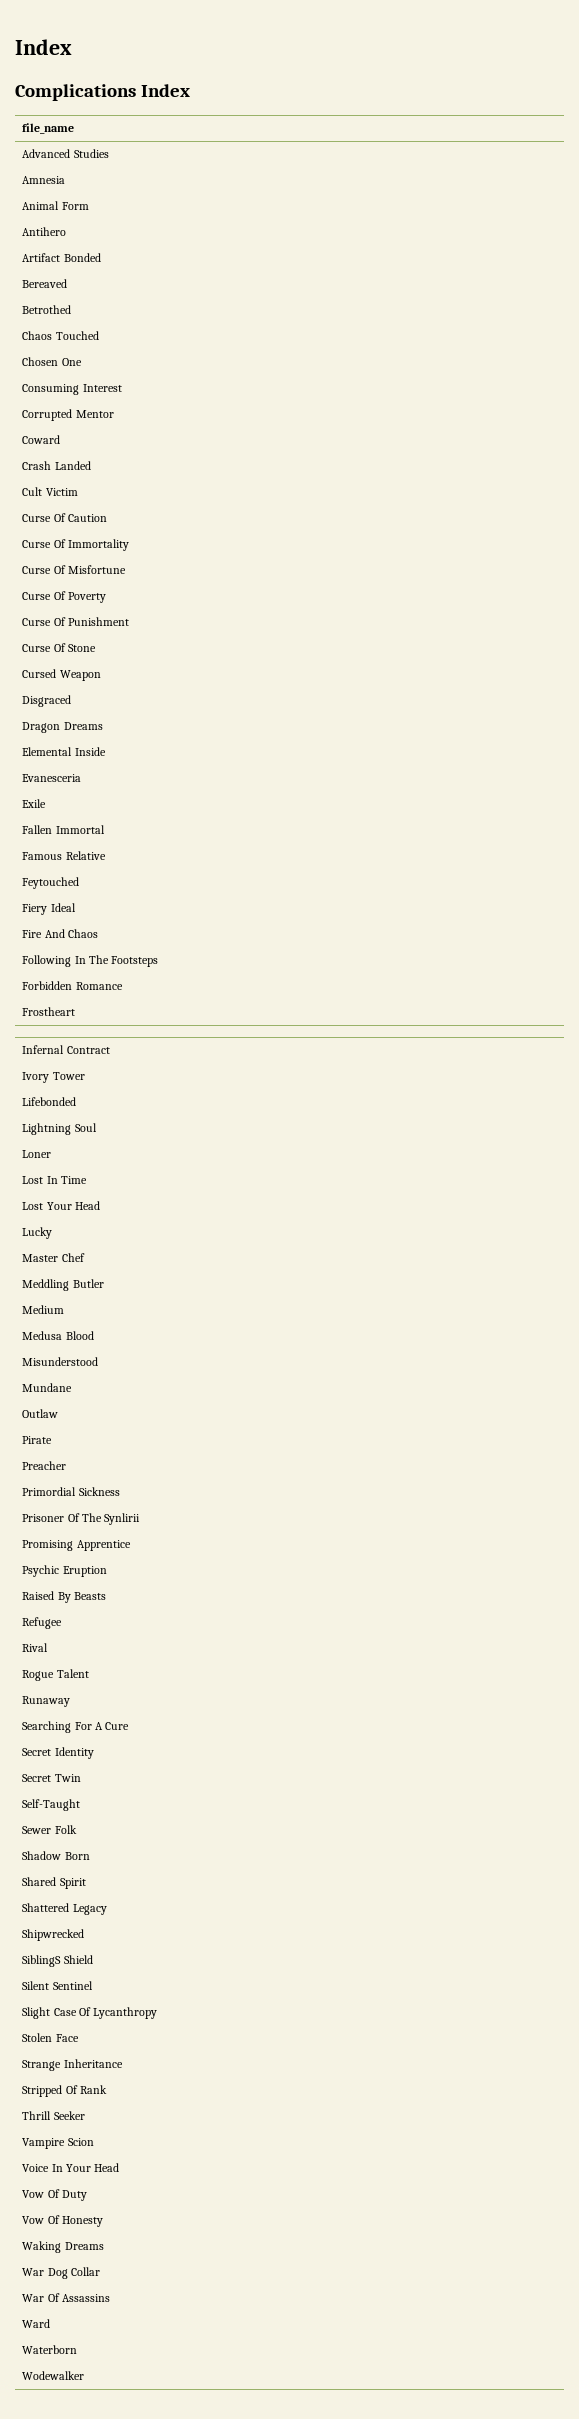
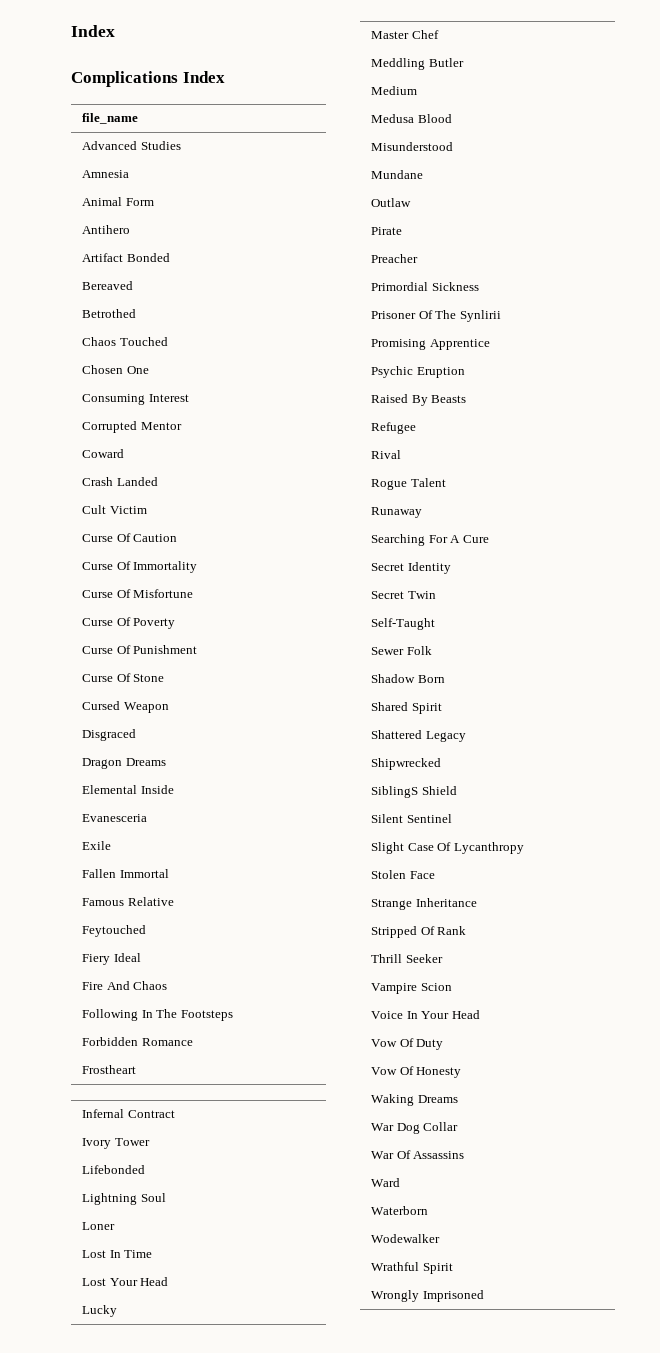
+ Wrathful Spirit
+ Wrongly Imprisoned

